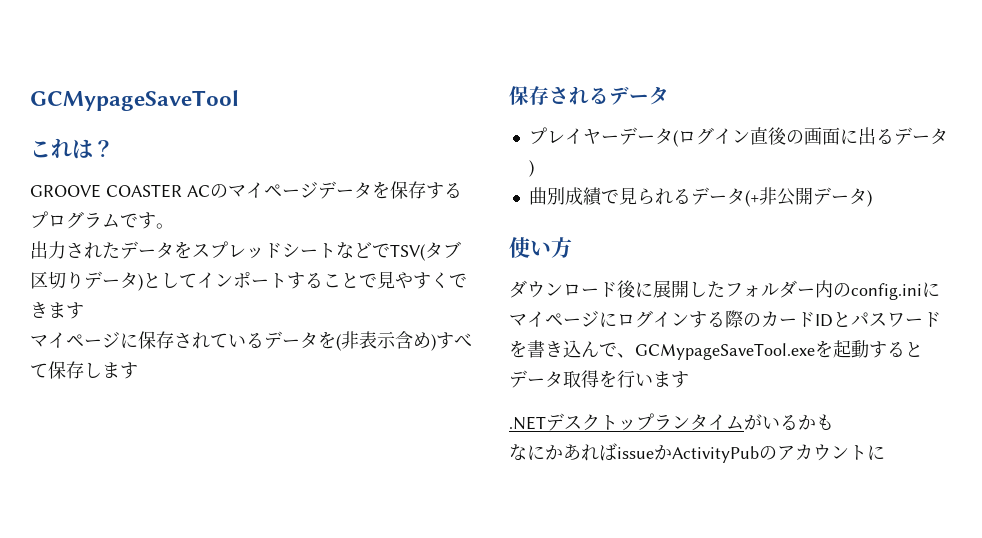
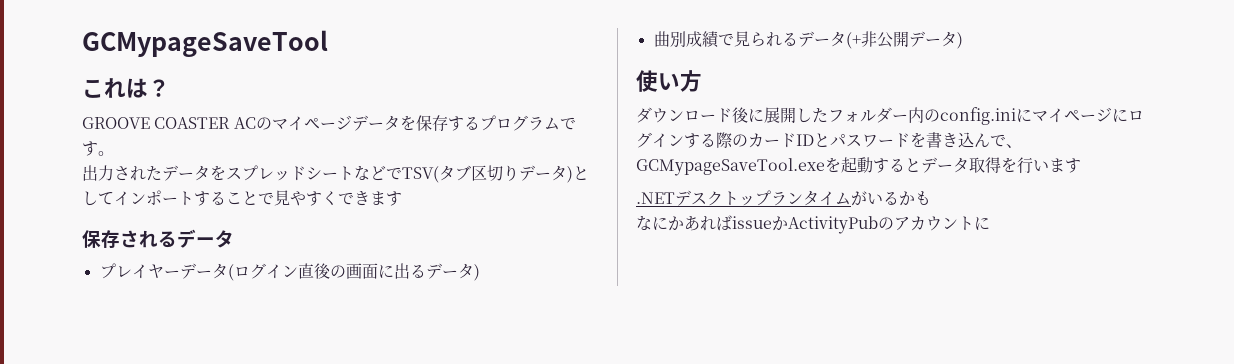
- マイページに保存されているデータを(非表示含め)すべて保存します

